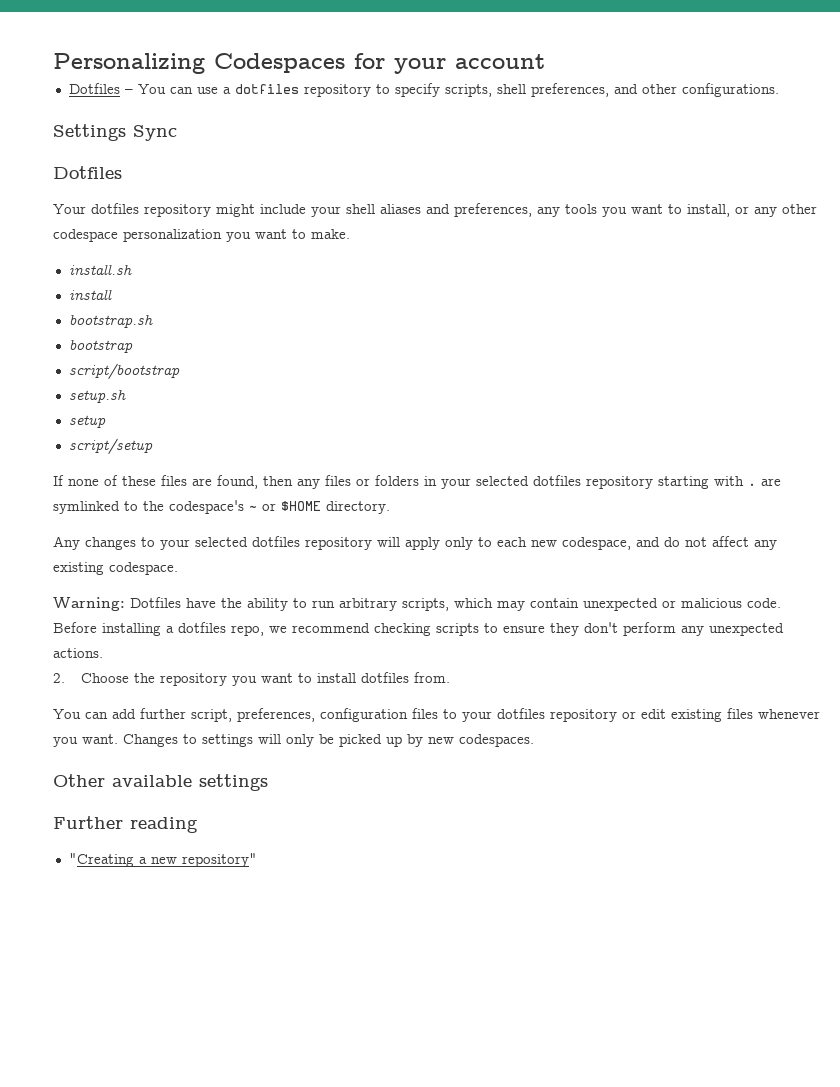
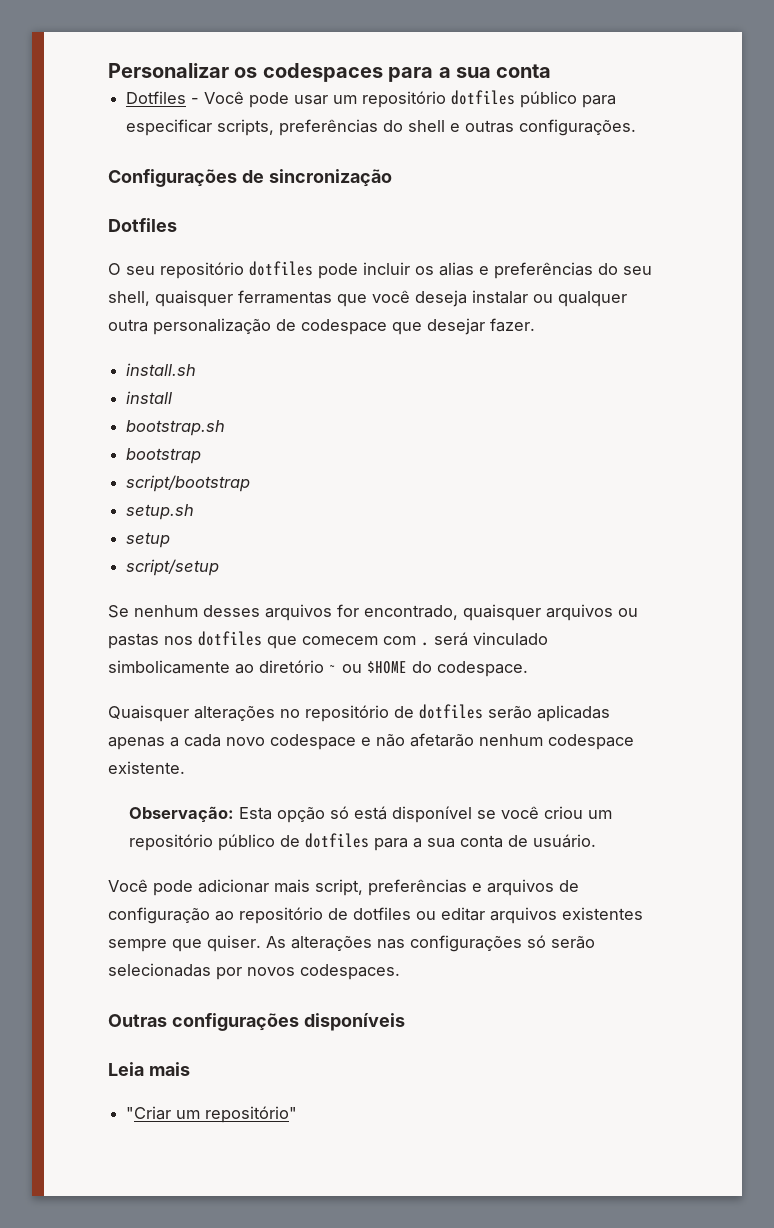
- Personalizing Codespaces for your account
- Dotfiles – You can use a dotfiles repository to specify scripts, shell preferences, and other configurations.
- Settings Sync
+ Personalizar os codespaces para a sua conta
+ Dotfiles - Você pode usar um repositório dotfiles público para especificar scripts, preferências do shell e outras configurações.
+ Configurações de sincronização
  Dotfiles
- Your dotfiles repository might include your shell aliases and preferences, any tools you want to install, or any other codespace personalization you want to make.
+ O seu repositório dotfiles pode incluir os alias e preferências do seu shell, quaisquer ferramentas que você deseja instalar ou qualquer outra personalização de codespace que desejar fazer.
- If none of these files are found, then any files or folders in your selected dotfiles repository starting with . are symlinked to the codespace's ~ or $HOME directory.
- Any changes to your selected dotfiles repository will apply only to each new codespace, and do not affect any existing codespace.
- Warning: Dotfiles have the ability to run arbitrary scripts, which may contain unexpected or malicious code. Before installing a dotfiles repo, we recommend checking scripts to ensure they don't perform any unexpected actions.
- 2. Choose the repository you want to install dotfiles from.
- You can add further script, preferences, configuration files to your dotfiles repository or edit existing files whenever you want. Changes to settings will only be picked up by new codespaces.
- Other available settings
- Further reading
- "Creating a new repository"
+ Se nenhum desses arquivos for encontrado, quaisquer arquivos ou pastas nos dotfiles que comecem com . será vinculado simbolicamente ao diretório ~ ou $HOME do codespace.
+ Quaisquer alterações no repositório de dotfiles serão aplicadas apenas a cada novo codespace e não afetarão nenhum codespace existente.
+ Observação: Esta opção só está disponível se você criou um repositório público de dotfiles para a sua conta de usuário.
+ Você pode adicionar mais script, preferências e arquivos de configuração ao repositório de dotfiles ou editar arquivos existentes sempre que quiser. As alterações nas configurações só serão selecionadas por novos codespaces.
+ Outras configurações disponíveis
+ Leia mais
+ "Criar um repositório"

